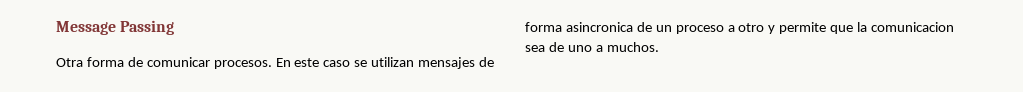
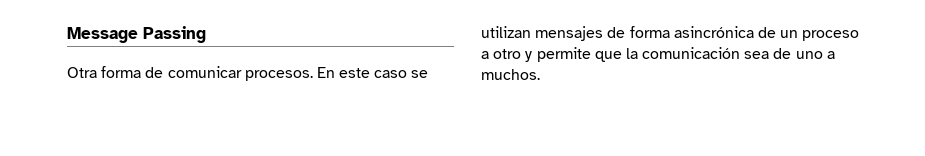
- En este caso se utilizan mensajes de forma asincronica de un proceso a otro y permite que la comunicacion sea de uno a muchos.
+ En este caso se utilizan mensajes de forma asincrónica de un proceso a otro y permite que la comunicación sea de uno a muchos.

